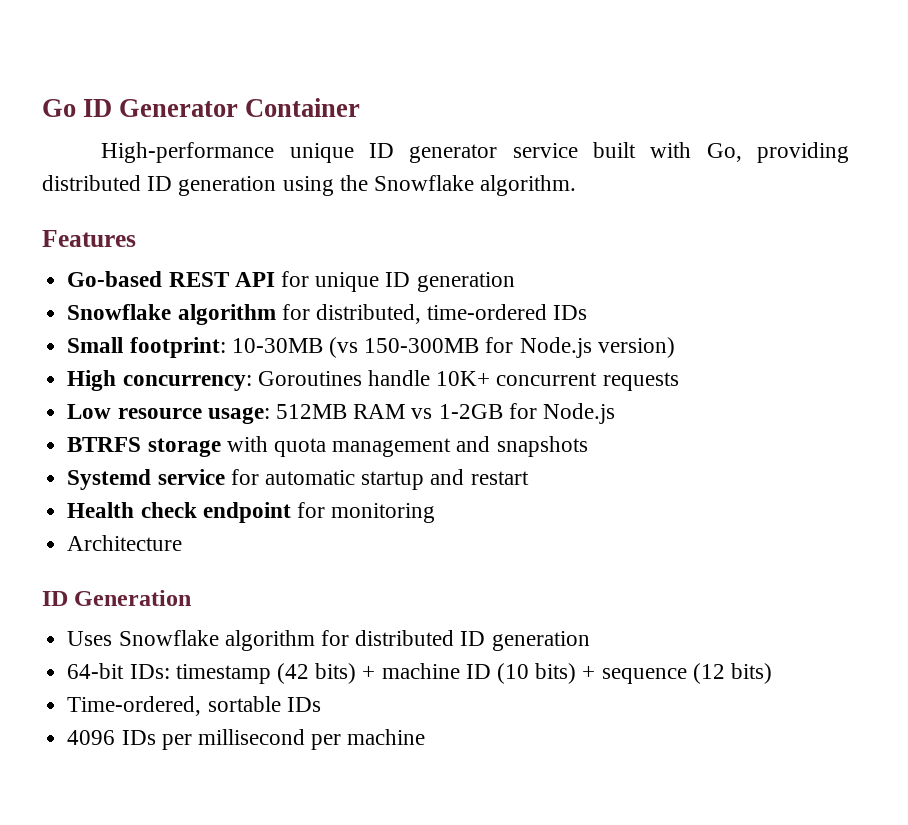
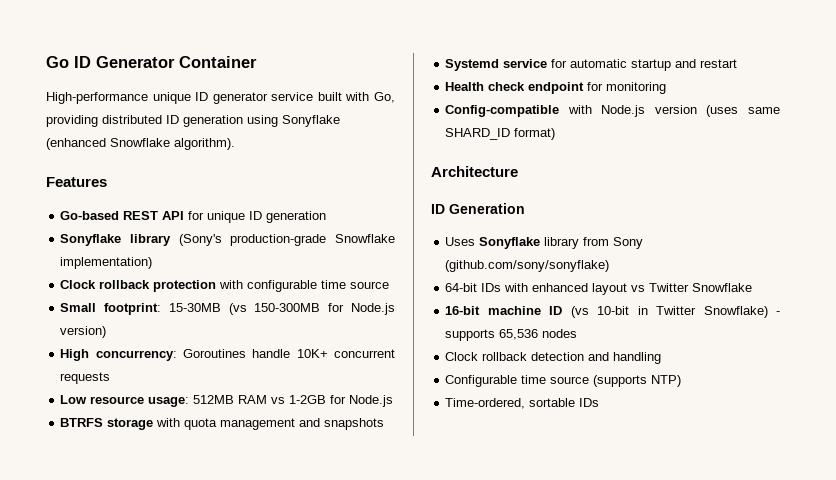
- High-performance unique ID generator service built with Go, providing distributed ID generation using the Snowflake algorithm.
+ High-performance unique ID generator service built with Go, providing distributed ID generation using Sonyflake (enhanced Snowflake algorithm).
- Snowflake algorithm for distributed, time-ordered IDs
+ Sonyflake library (Sony's production-grade Snowflake implementation)
+ Clock rollback protection with configurable time source
- Small footprint: 10-30MB (vs 150-300MB for Node.js version)
+ Small footprint: 15-30MB (vs 150-300MB for Node.js version)
+ Config-compatible with Node.js version (uses same SHARD_ID format)
  Architecture
  ID Generation
- Uses Snowflake algorithm for distributed ID generation
- 64-bit IDs: timestamp (42 bits) + machine ID (10 bits) + sequence (12 bits)
+ Uses Sonyflake library from Sony (github.com/sony/sonyflake)
+ 64-bit IDs with enhanced layout vs Twitter Snowflake
+ 16-bit machine ID (vs 10-bit in Twitter Snowflake) - supports 65,536 nodes
+ Clock rollback detection and handling
+ Configurable time source (supports NTP)
  Time-ordered, sortable IDs
- 4096 IDs per millisecond per machine

